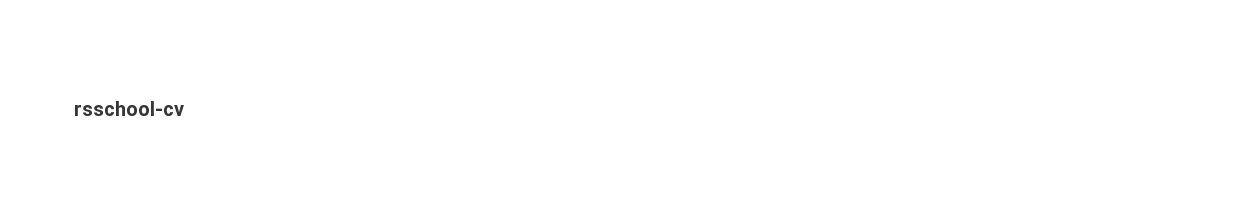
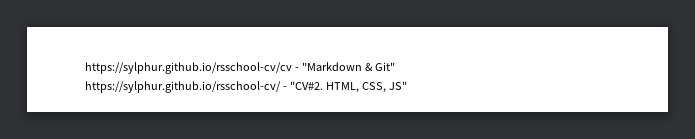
- rsschool-cv
+ https://sylphur.github.io/rsschool-cv/cv - "Markdown & Git"
+ https://sylphur.github.io/rsschool-cv/ - "CV#2. HTML, CSS, JS"

